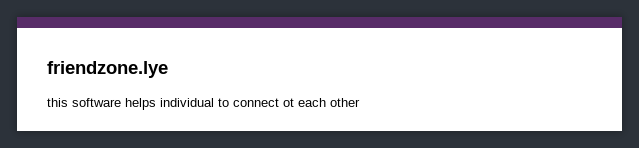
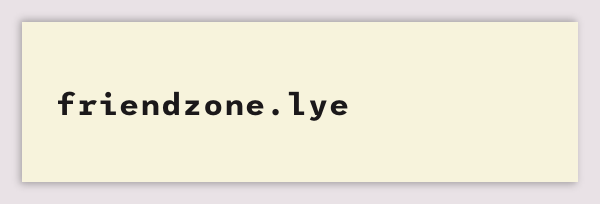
- this software helps individual to connect ot each other

